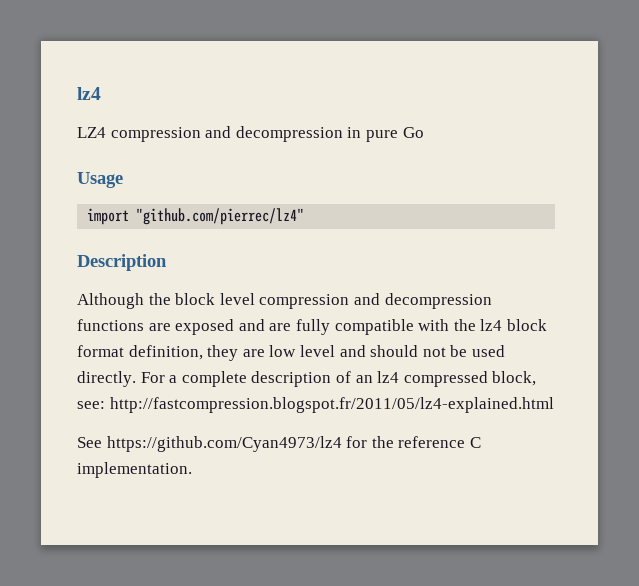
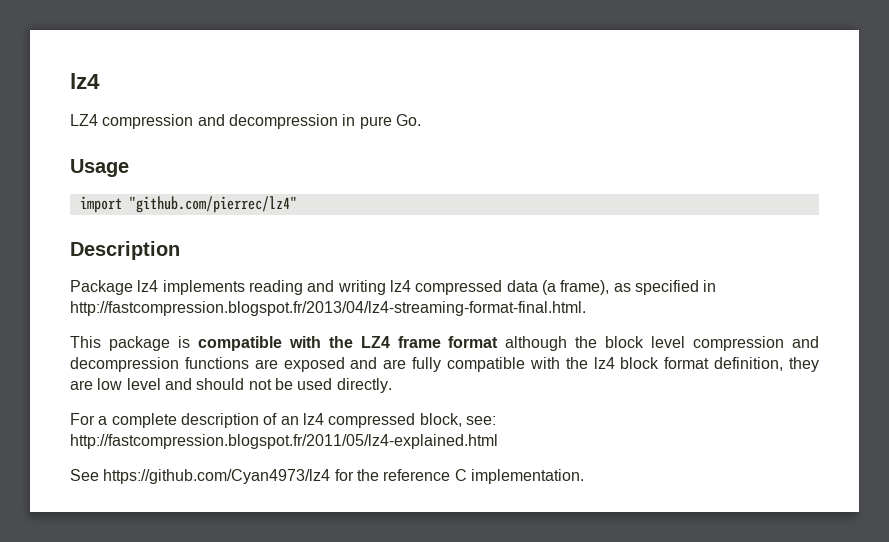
- LZ4 compression and decompression in pure Go
+ LZ4 compression and decompression in pure Go.
- Although the block level compression and decompression functions are exposed and are fully compatible with the lz4 block format definition, they are low level and should not be used directly. For a complete description of an lz4 compressed block, see: http://fastcompression.blogspot.fr/2011/05/lz4-explained.html
+ Package lz4 implements reading and writing lz4 compressed data (a frame), as specified in http://fastcompression.blogspot.fr/2013/04/lz4-streaming-format-final.html.
+ This package is compatible with the LZ4 frame format although the block level compression and decompression functions are exposed and are fully compatible with the lz4 block format definition, they are low level and should not be used directly.
+ For a complete description of an lz4 compressed block, see: http://fastcompression.blogspot.fr/2011/05/lz4-explained.html

